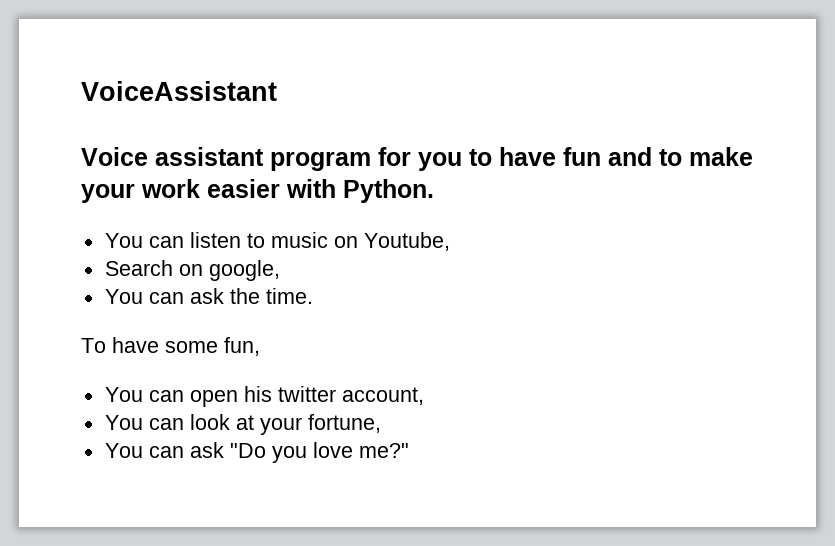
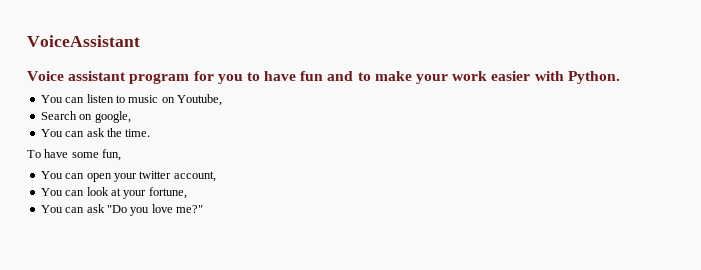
- You can open his twitter account,
+ You can open your twitter account,

